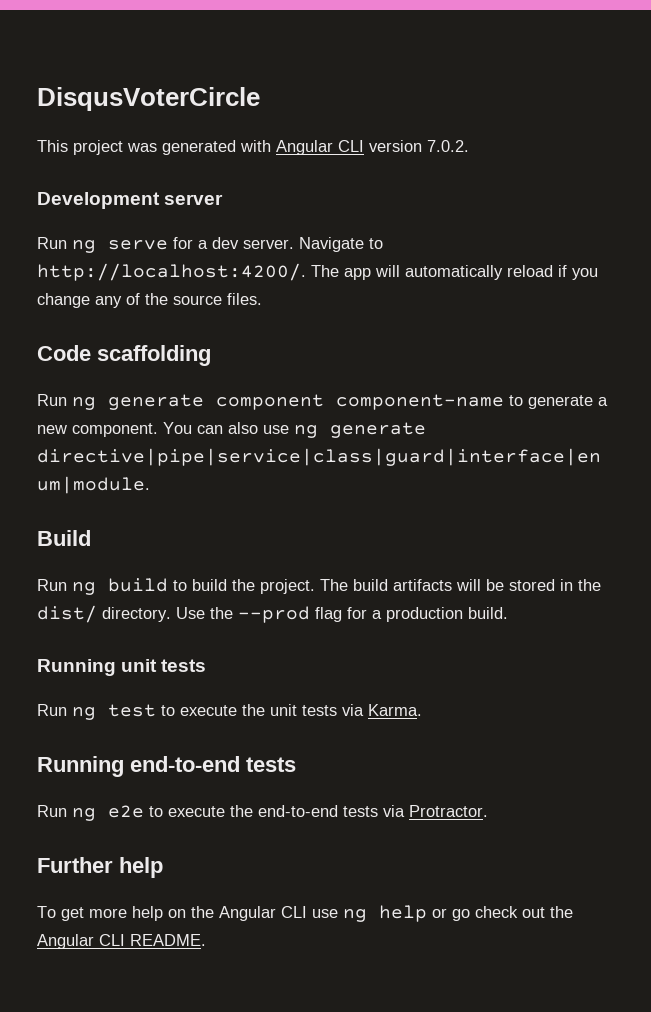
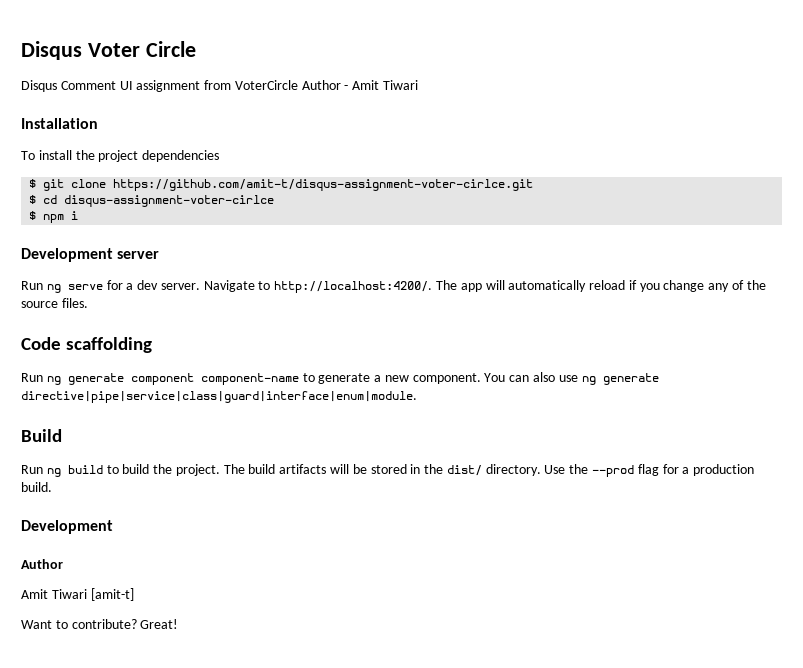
- DisqusVoterCircle
- This project was generated with Angular CLI version 7.0.2.
+ Disqus Voter Circle
+ Disqus Comment UI assignment from VoterCircle Author - Amit Tiwari
+ Installation
+ To install the project dependencies
+ $ git clone https://github.com/amit-t/disqus-assignment-voter-cirlce.git
+ $ cd disqus-assignment-voter-cirlce
+ $ npm i
  Use the --prod flag for a production build.
- Running unit tests
- Run ng test to execute the unit tests via Karma.
- Running end-to-end tests
- Run ng e2e to execute the end-to-end tests via Protractor.
- Further help
- To get more help on the Angular CLI use ng help or go check out the Angular CLI README.
+ Development
+ Author
+ Amit Tiwari [amit-t]
+ Want to contribute? Great!

